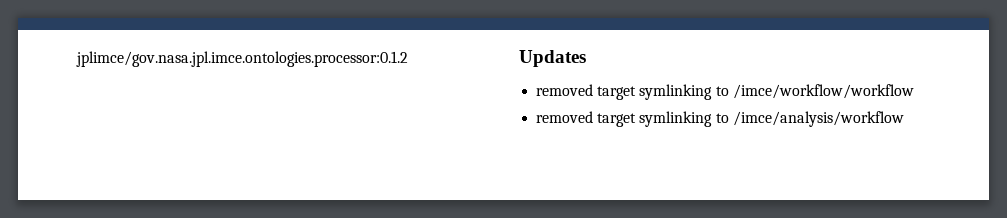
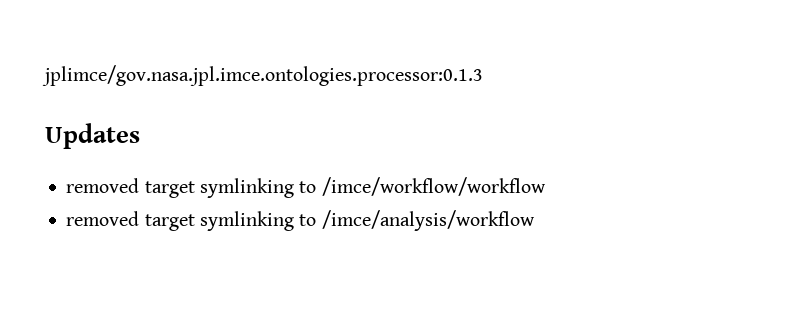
- jplimce/gov.nasa.jpl.imce.ontologies.processor:0.1.2
+ jplimce/gov.nasa.jpl.imce.ontologies.processor:0.1.3

